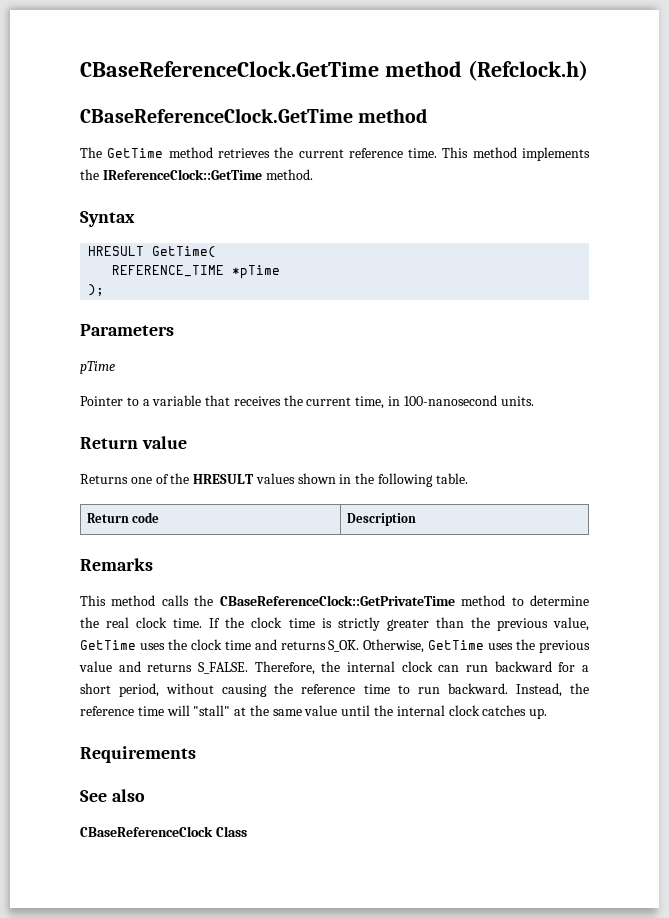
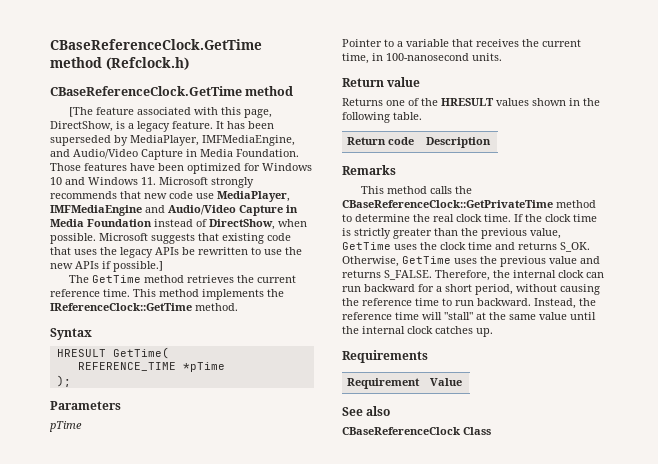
+ [The feature associated with this page, DirectShow, is a legacy feature. It has been superseded by MediaPlayer, IMFMediaEngine, and Audio/Video Capture in Media Foundation. Those features have been optimized for Windows 10 and Windows 11. Microsoft strongly recommends that new code use MediaPlayer, IMFMediaEngine and Audio/Video Capture in Media Foundation instead of DirectShow, when possible. Microsoft suggests that existing code that uses the legacy APIs be rewritten to use the new APIs if possible.]
+ Requirement | Value

